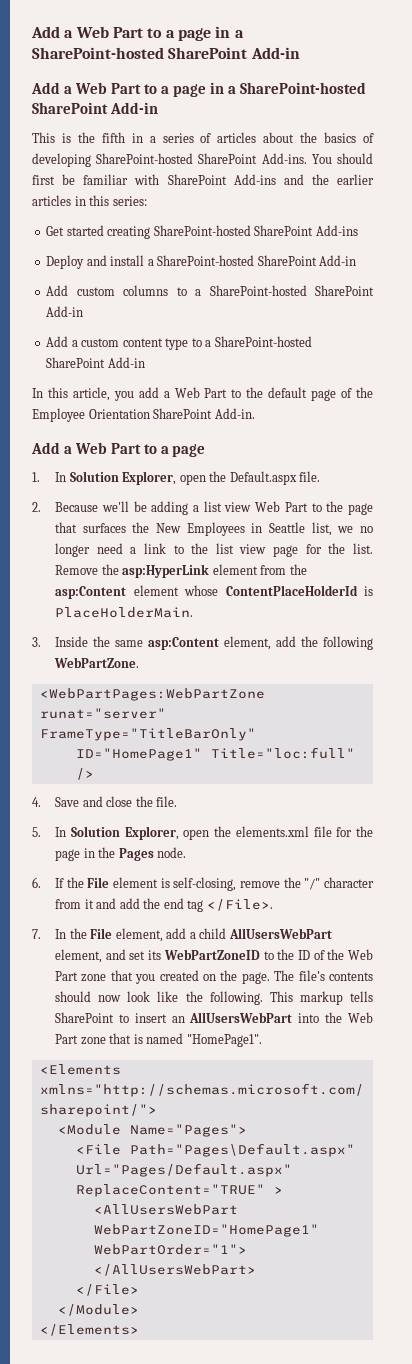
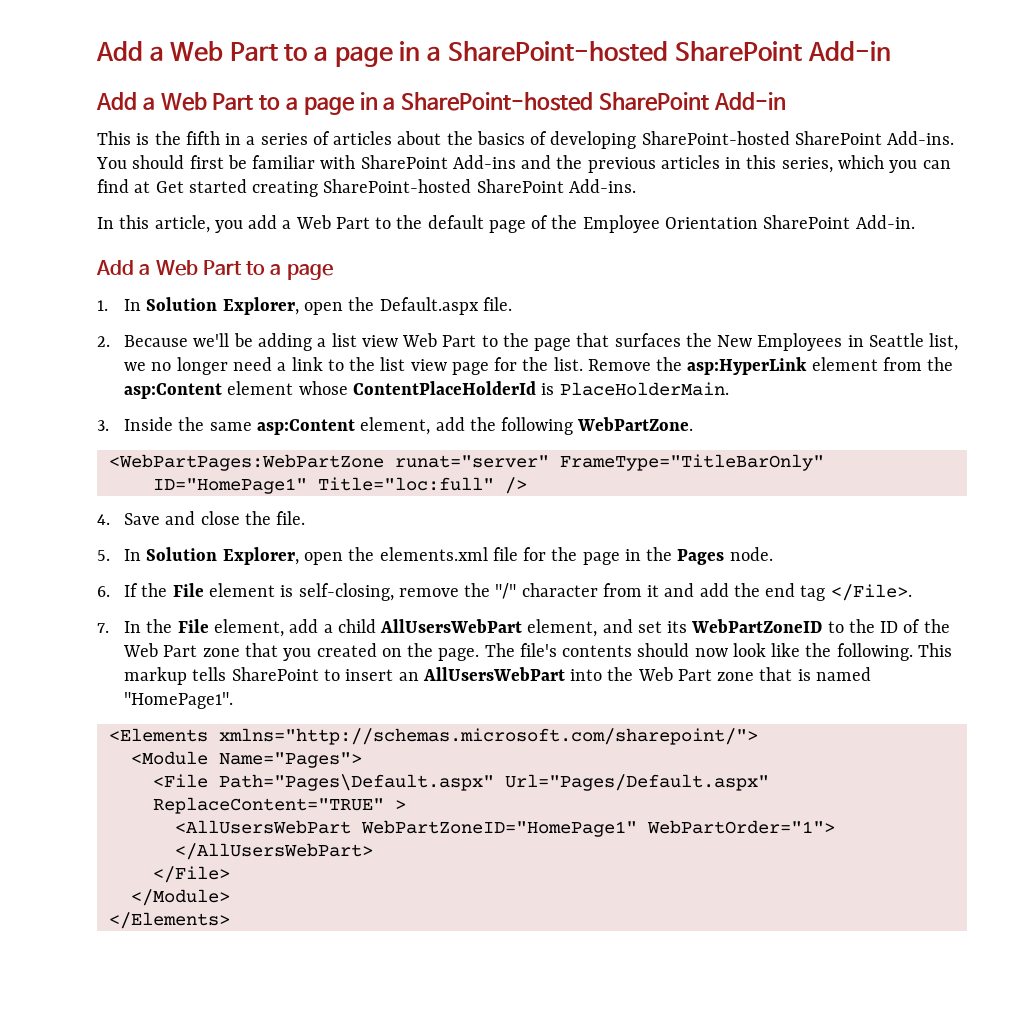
- You should first be familiar with SharePoint Add-ins and the earlier articles in this series:
- Get started creating SharePoint-hosted SharePoint Add-ins
- Deploy and install a SharePoint-hosted SharePoint Add-in
- Add custom columns to a SharePoint-hosted SharePoint Add-in
- Add a custom content type to a SharePoint-hosted SharePoint Add-in
+ You should first be familiar with SharePoint Add-ins and the previous articles in this series, which you can find at Get started creating SharePoint-hosted SharePoint Add-ins.

